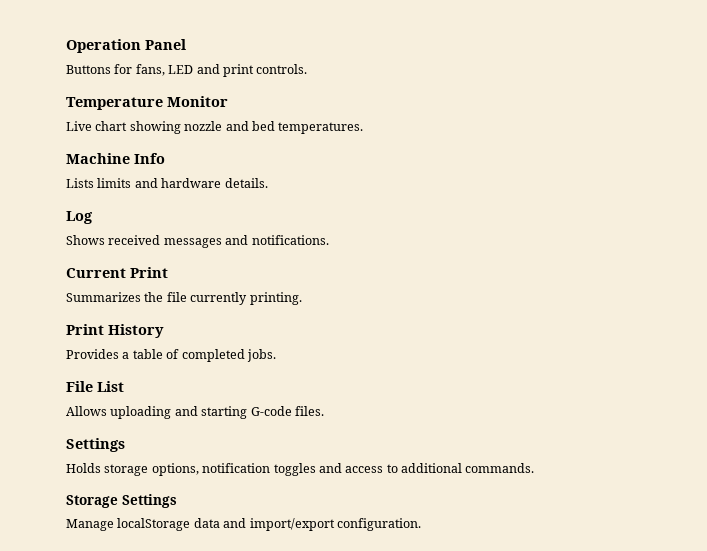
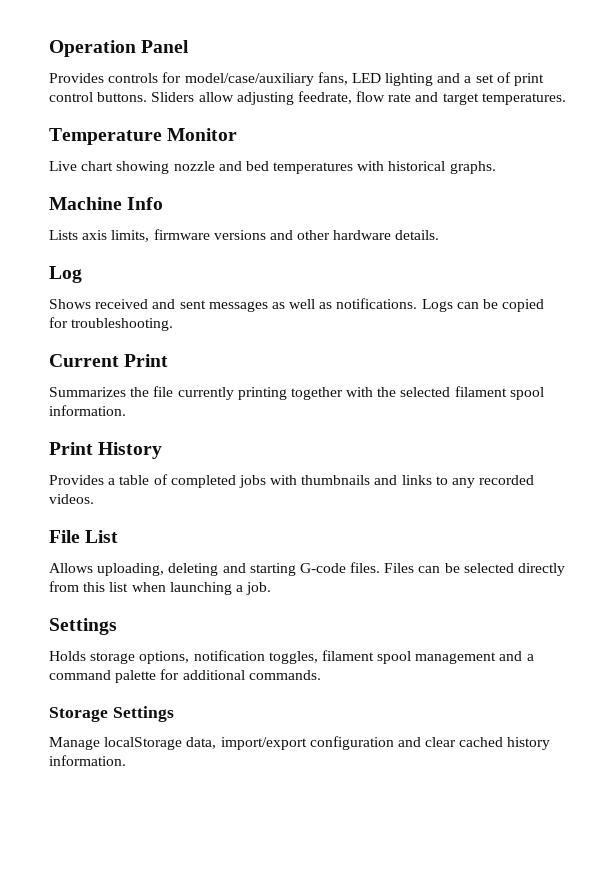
- Buttons for fans, LED and print controls.
+ Provides controls for model/case/auxiliary fans, LED lighting and a set of print control buttons. Sliders allow adjusting feedrate, flow rate and target temperatures.
- Live chart showing nozzle and bed temperatures.
+ Live chart showing nozzle and bed temperatures with historical graphs.
- Lists limits and hardware details.
+ Lists axis limits, firmware versions and other hardware details.
- Shows received messages and notifications.
+ Shows received and sent messages as well as notifications. Logs can be copied for troubleshooting.
- Summarizes the file currently printing.
+ Summarizes the file currently printing together with the selected filament spool information.
- Provides a table of completed jobs.
+ Provides a table of completed jobs with thumbnails and links to any recorded videos.
- Allows uploading and starting G-code files.
+ Allows uploading, deleting and starting G-code files. Files can be selected directly from this list when launching a job.
- Holds storage options, notification toggles and access to additional commands.
+ Holds storage options, notification toggles, filament spool management and a command palette for additional commands.
- Manage localStorage data and import/export configuration.
+ Manage localStorage data, import/export configuration and clear cached history information.

